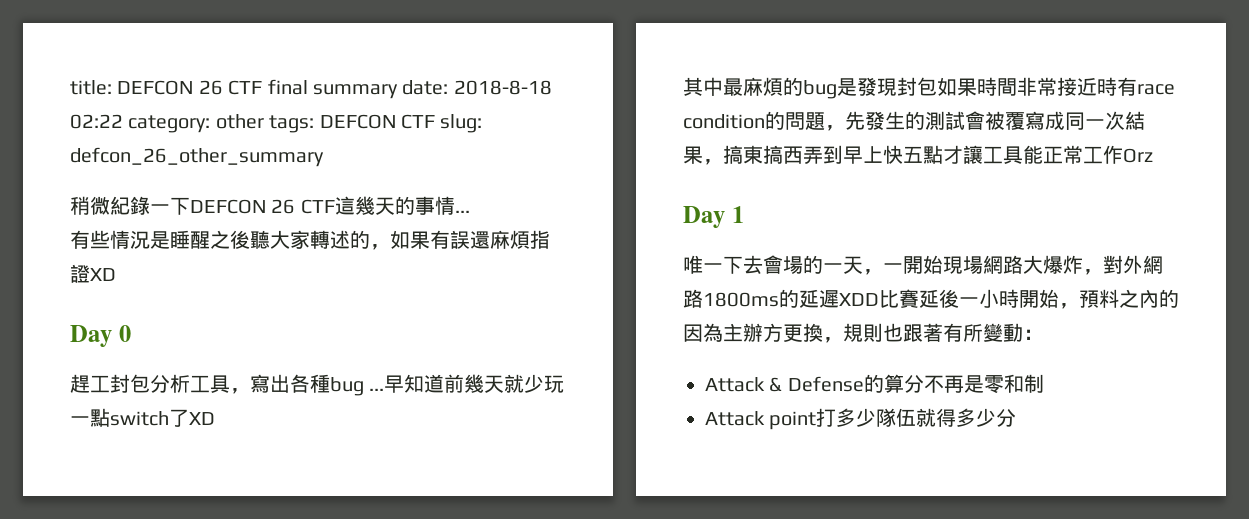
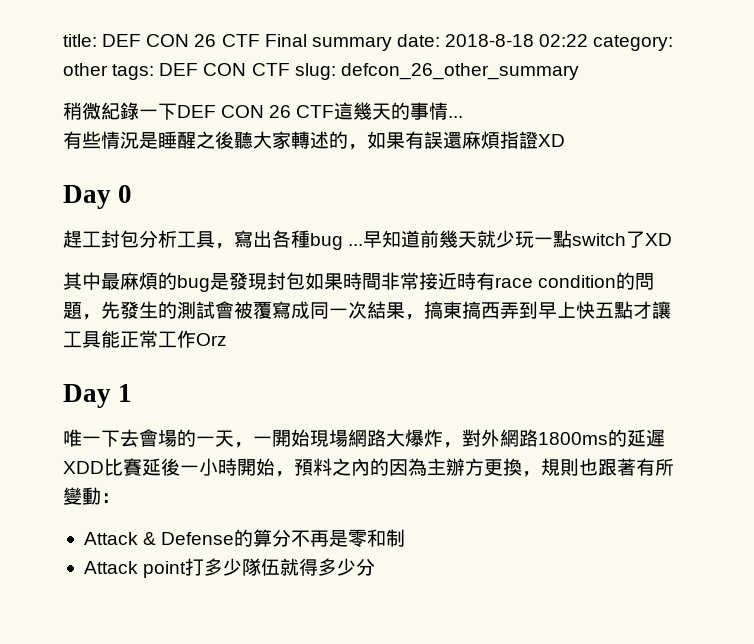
- title: DEFCON 26 CTF final summary date: 2018-8-18 02:22 category: other tags: DEFCON CTF slug: defcon_26_other_summary
+ title: DEF CON 26 CTF Final summary date: 2018-8-18 02:22 category: other tags: DEF CON CTF slug: defcon_26_other_summary
- 稍微紀錄一下DEFCON 26 CTF這幾天的事情...
+ 稍微紀錄一下DEF CON 26 CTF這幾天的事情...

